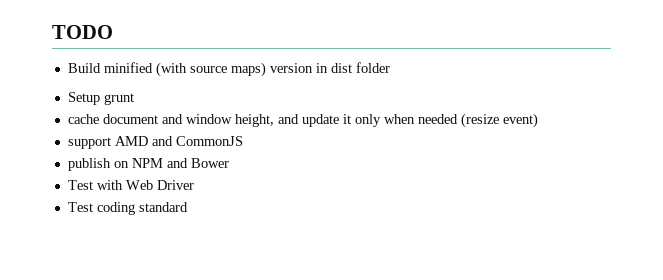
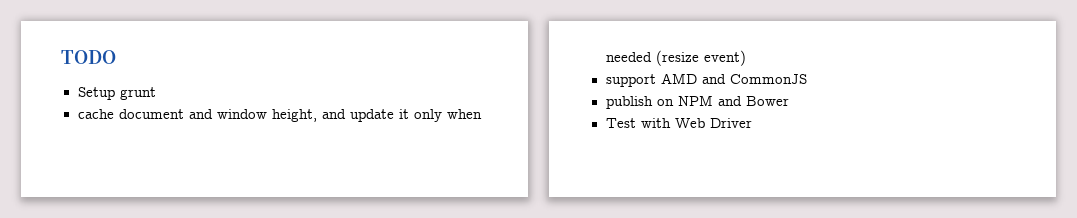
- Build minified (with source maps) version in dist folder
- Test coding standard

